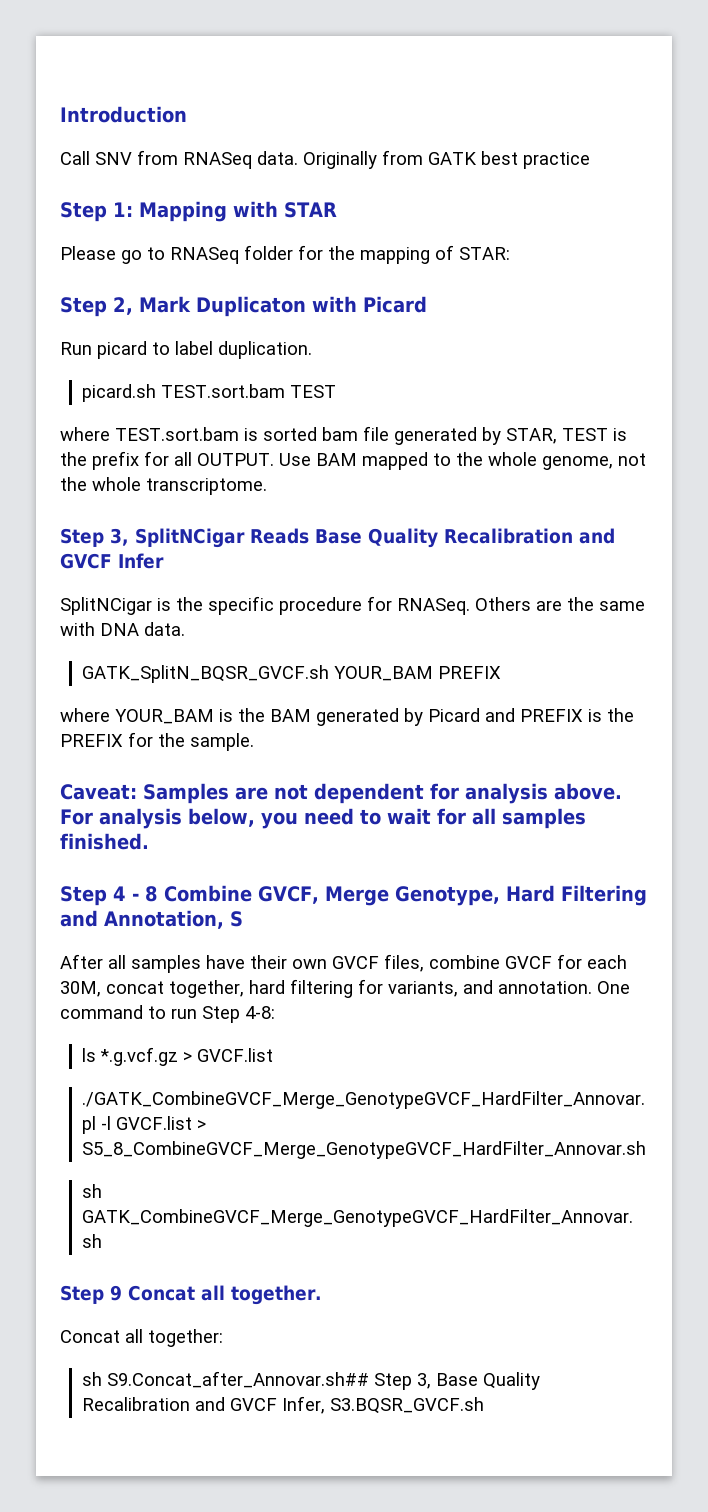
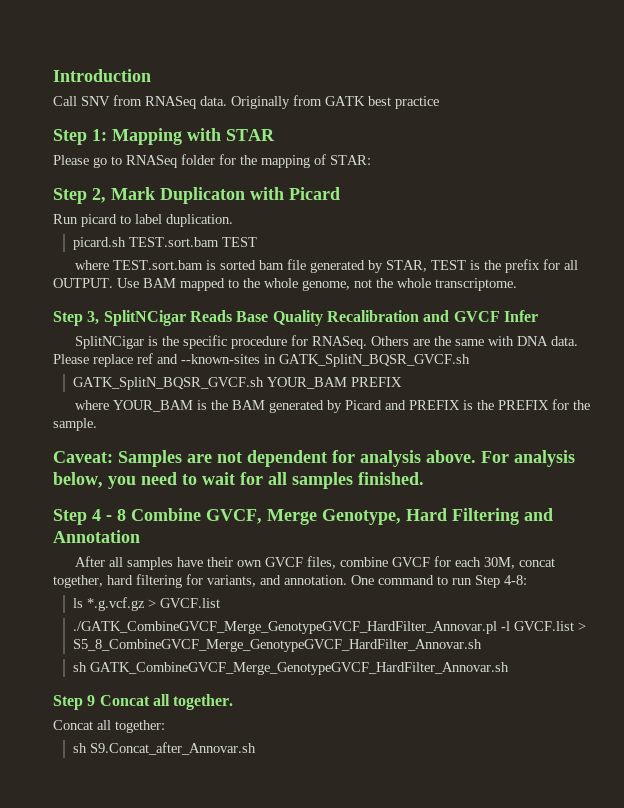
+ Please replace ref and --known-sites in GATK_SplitN_BQSR_GVCF.sh
- Step 4 - 8 Combine GVCF, Merge Genotype, Hard Filtering and Annotation, S
+ Step 4 - 8 Combine GVCF, Merge Genotype, Hard Filtering and Annotation
- sh S9.Concat_after_Annovar.sh## Step 3, Base Quality Recalibration and GVCF Infer, S3.BQSR_GVCF.sh
+ sh S9.Concat_after_Annovar.sh

